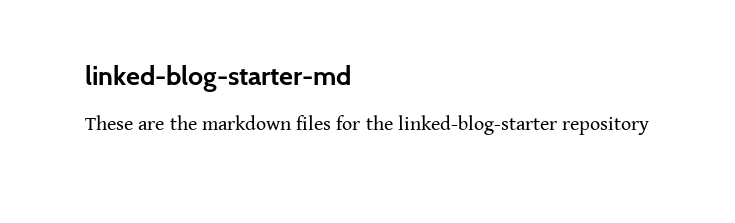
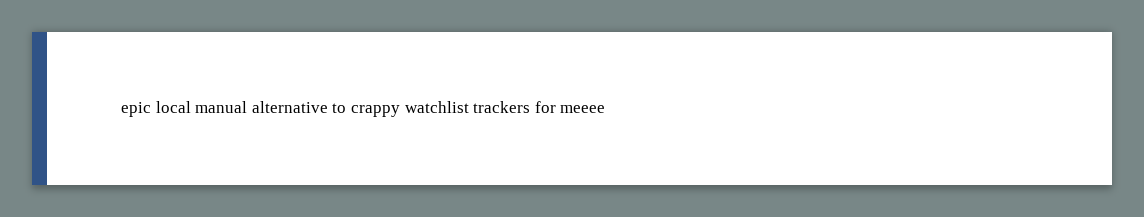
- linked-blog-starter-md
- These are the markdown files for the linked-blog-starter repository
+ epic local manual alternative to crappy watchlist trackers for meeee

